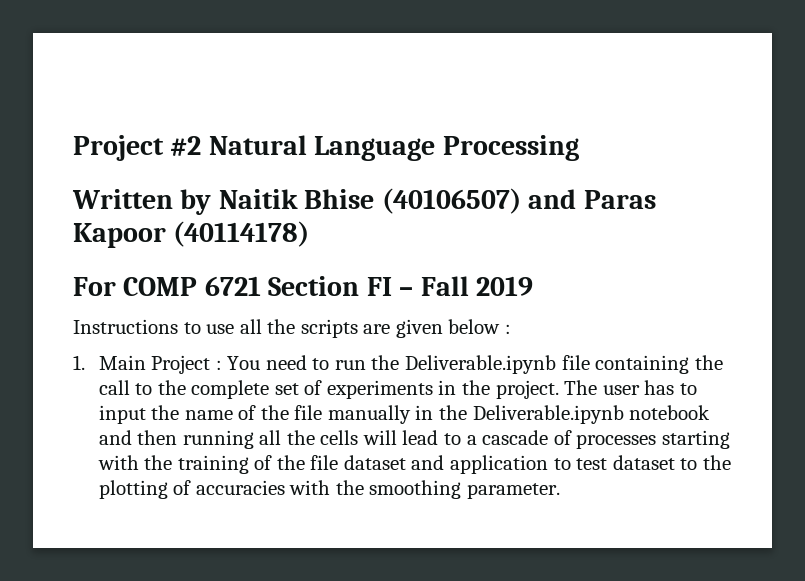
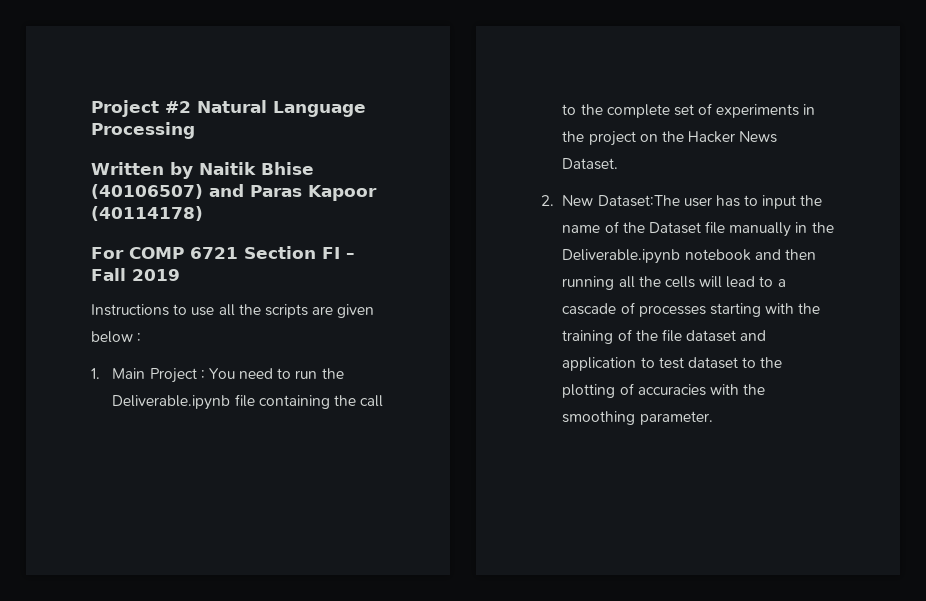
- You need to run the Deliverable.ipynb file containing the call to the complete set of experiments in the project. The user has to input the name of the file manually in the Deliverable.ipynb notebook and then running all the cells will lead to a cascade of processes starting with the training of the file dataset and application to test dataset to the plotting of accuracies with the smoothing parameter.
+ You need to run the Deliverable.ipynb file containing the call to the complete set of experiments in the project on the Hacker News Dataset.
+ 2. New Dataset:The user has to input the name of the Dataset file manually in the Deliverable.ipynb notebook and then running all the cells will lead to a cascade of processes starting with the training of the file dataset and application to test dataset to the plotting of accuracies with the smoothing parameter.

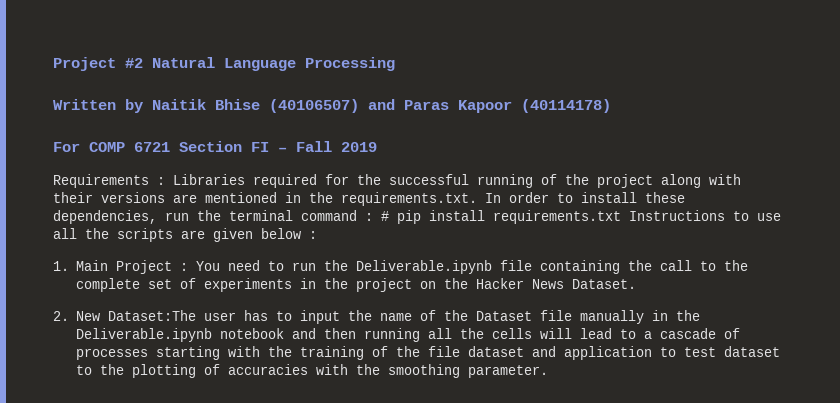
- Instructions to use all the scripts are given below :
+ Requirements : Libraries required for the successful running of the project along with their versions are mentioned in the requirements.txt. In order to install these dependencies, run the terminal command : # pip install requirements.txt Instructions to use all the scripts are given below :

